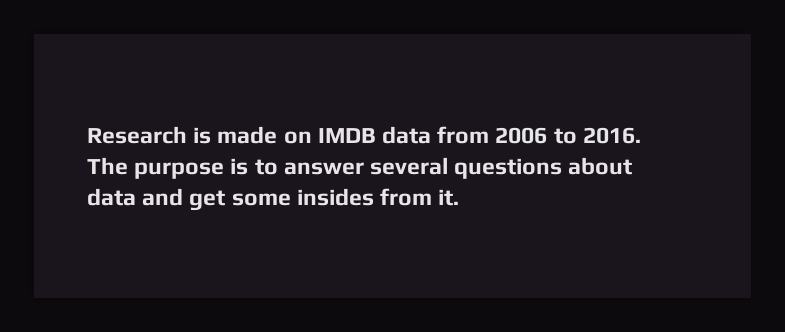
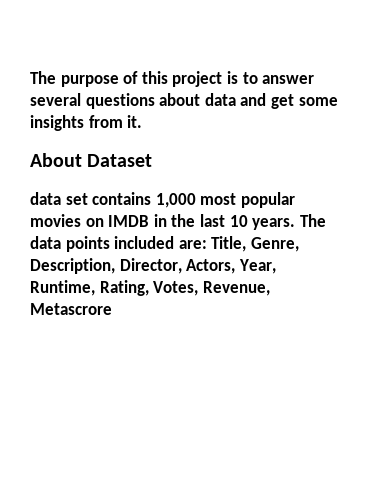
- Research is made on IMDB data from 2006 to 2016. The purpose is to answer several questions about data and get some insides from it.
+ The purpose of this project is to answer several questions about data and get some insights from it.
+ About Dataset
+ data set contains 1,000 most popular movies on IMDB in the last 10 years. The data points included are: Title, Genre, Description, Director, Actors, Year, Runtime, Rating, Votes, Revenue, Metascrore

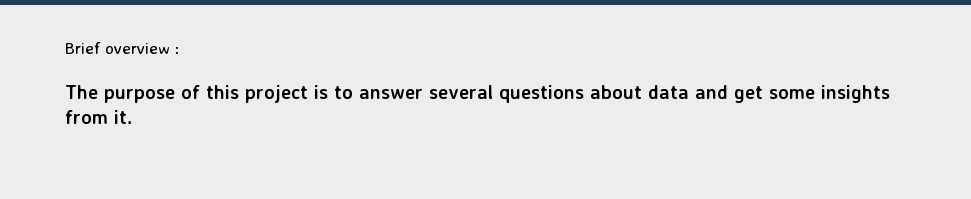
+ Brief overview :
- About Dataset
- data set contains 1,000 most popular movies on IMDB in the last 10 years. The data points included are: Title, Genre, Description, Director, Actors, Year, Runtime, Rating, Votes, Revenue, Metascrore

